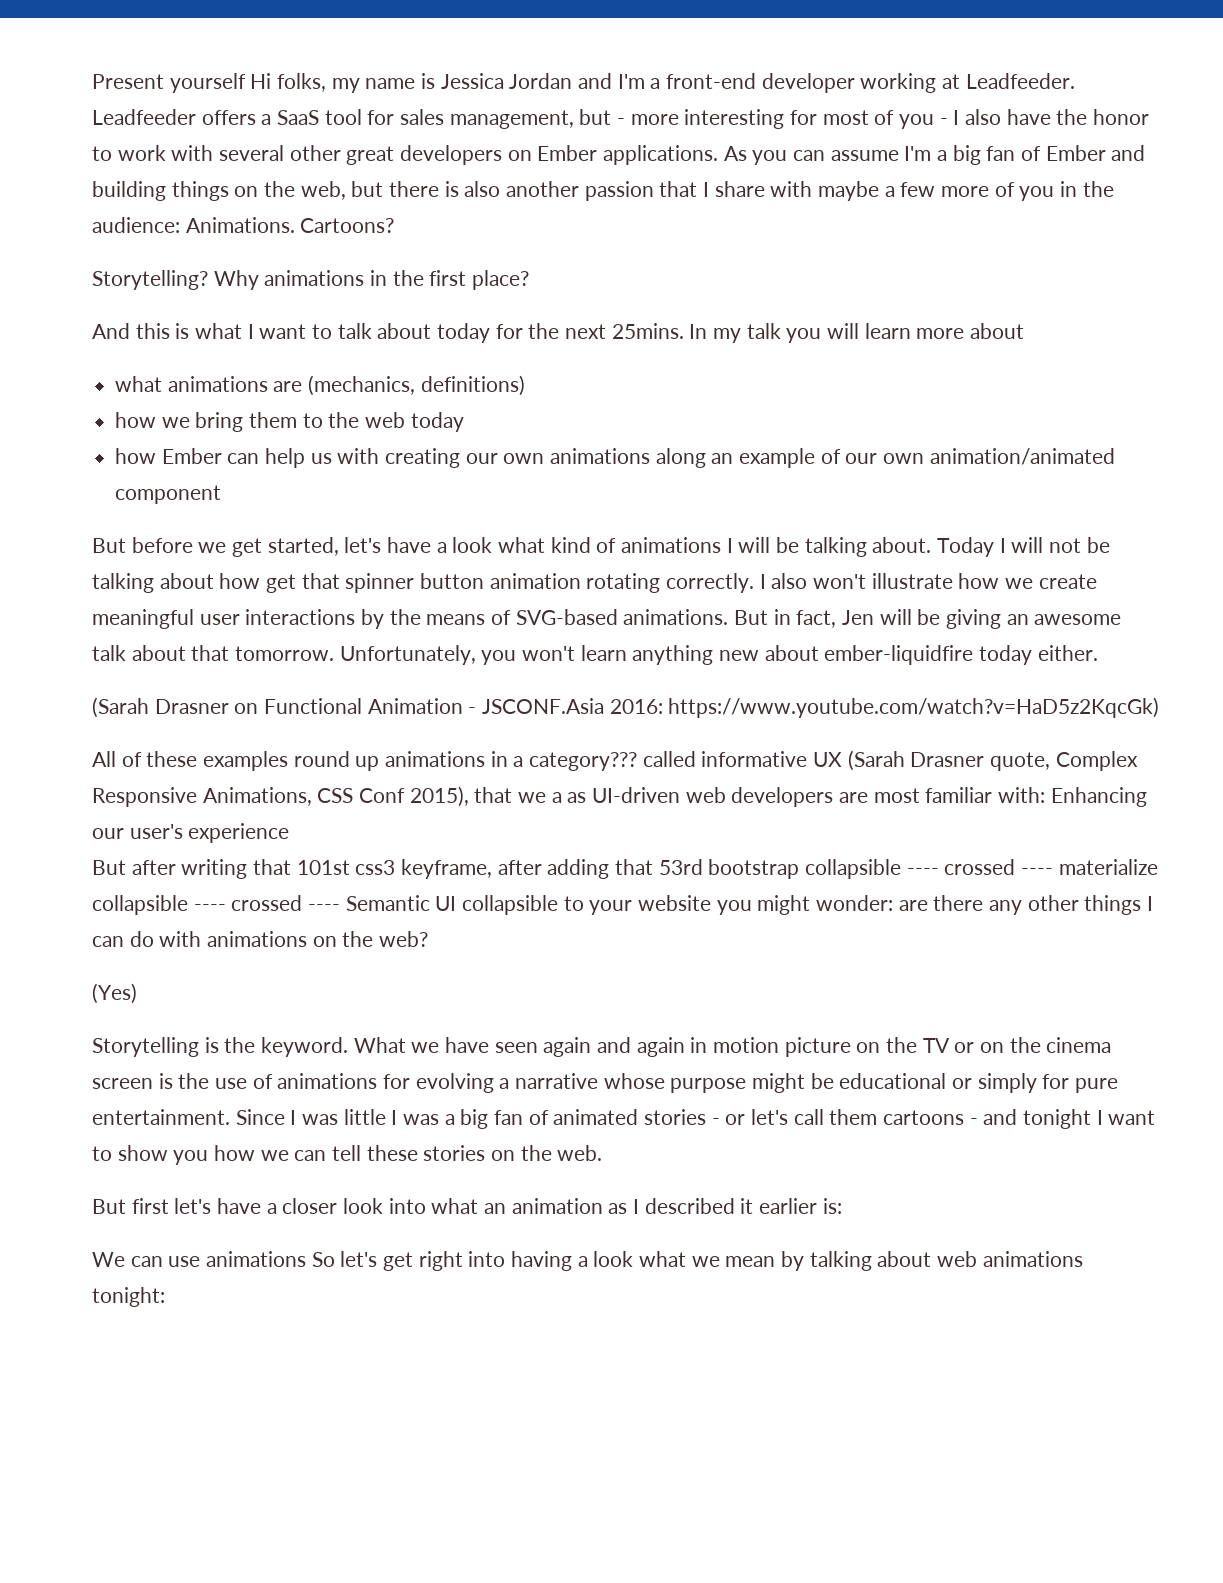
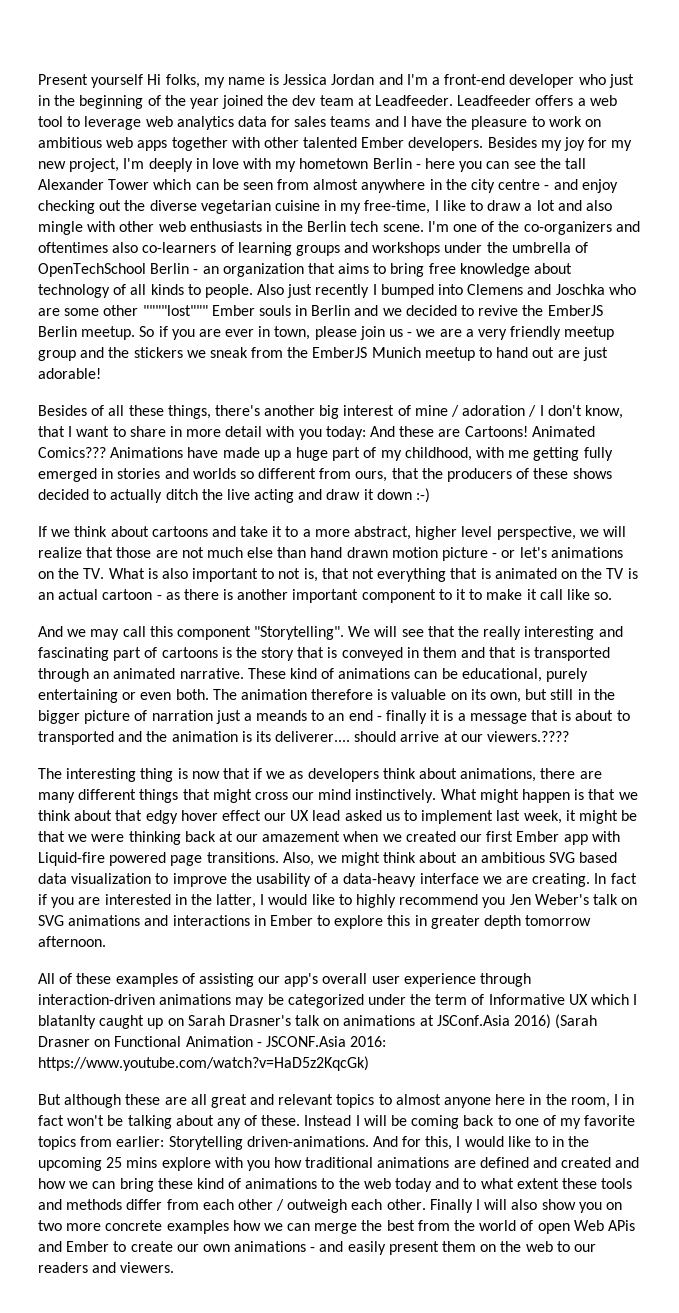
- Present yourself Hi folks, my name is Jessica Jordan and I'm a front-end developer working at Leadfeeder.
+ Present yourself Hi folks, my name is Jessica Jordan and I'm a front-end developer who just in the beginning of the year joined the dev team at Leadfeeder.
- Leadfeeder offers a SaaS tool for sales management, but - more interesting for most of you - I also have the honor to work with several other great developers on Ember applications. As you can assume I'm a big fan of Ember and building things on the web, but there is also another passion that I share with maybe a few more of you in the audience: Animations. Cartoons?
- Storytelling? Why animations in the first place?
- And this is what I want to talk about today for the next 25mins. In my talk you will learn more about
- what animations are (mechanics, definitions)
- how we bring them to the web today
- how Ember can help us with creating our own animations along an example of our own animation/animated component
- But before we get started, let's have a look what kind of animations I will be talking about. Today I will not be talking about how get that spinner button animation rotating correctly. I also won't illustrate how we create meaningful user interactions by the means of SVG-based animations. But in fact, Jen will be giving an awesome talk about that tomorrow. Unfortunately, you won't learn anything new about ember-liquidfire today either.
- (Sarah Drasner on Functional Animation - JSCONF.Asia 2016: https://www.youtube.com/watch?v=HaD5z2KqcGk)
+ Leadfeeder offers a web tool to leverage web analytics data for sales teams and I have the pleasure to work on ambitious web apps together with other talented Ember developers. Besides my joy for my new project, I'm deeply in love with my hometown Berlin - here you can see the tall Alexander Tower which can be seen from almost anywhere in the city centre - and enjoy checking out the diverse vegetarian cuisine in my free-time, I like to draw a lot and also mingle with other web enthusiasts in the Berlin tech scene. I'm one of the co-organizers and oftentimes also co-learners of learning groups and workshops under the umbrella of OpenTechSchool Berlin - an organization that aims to bring free knowledge about technology of all kinds to people. Also just recently I bumped into Clemens and Joschka who are some other """"lost""" Ember souls in Berlin and we decided to revive the EmberJS Berlin meetup. So if you are ever in town, please join us - we are a very friendly meetup group and the stickers we sneak from the EmberJS Munich meetup to hand out are just adorable!
+ Besides of all these things, there's another big interest of mine / adoration / I don't know, that I want to share in more detail with you today: And these are Cartoons! Animated Comics??? Animations have made up a huge part of my childhood, with me getting fully emerged in stories and worlds so different from ours, that the producers of these shows decided to actually ditch the live acting and draw it down :-)
+ If we think about cartoons and take it to a more abstract, higher level perspective, we will realize that those are not much else than hand drawn motion picture - or let's animations on the TV. What is also important to not is, that not everything that is animated on the TV is an actual cartoon - as there is another important component to it to make it call like so.
+ And we may call this component "Storytelling". We will see that the really interesting and fascinating part of cartoons is the story that is conveyed in them and that is transported through an animated narrative. These kind of animations can be educational, purely entertaining or even both. The animation therefore is valuable on its own, but still in the bigger picture of narration just a meands to an end - finally it is a message that is about to transported and the animation is its deliverer.... should arrive at our viewers.????
+ The interesting thing is now that if we as developers think about animations, there are many different things that might cross our mind instinctively. What might happen is that we think about that edgy hover effect our UX lead asked us to implement last week, it might be that we were thinking back at our amazement when we created our first Ember app with Liquid-fire powered page transitions. Also, we might think about an ambitious SVG based data visualization to improve the usability of a data-heavy interface we are creating. In fact if you are interested in the latter, I would like to highly recommend you Jen Weber's talk on SVG animations and interactions in Ember to explore this in greater depth tomorrow afternoon.
+ All of these examples of assisting our app's overall user experience through interaction-driven animations may be categorized under the term of Informative UX which I blatanlty caught up on Sarah Drasner's talk on animations at JSConf.Asia 2016) (Sarah Drasner on Functional Animation - JSCONF.Asia 2016: https://www.youtube.com/watch?v=HaD5z2KqcGk)
- All of these examples round up animations in a category??? called informative UX (Sarah Drasner quote, Complex Responsive Animations, CSS Conf 2015), that we a as UI-driven web developers are most familiar with: Enhancing our user's experience
- But after writing that 101st css3 keyframe, after adding that 53rd bootstrap collapsible ---- crossed ---- materialize collapsible ---- crossed ---- Semantic UI collapsible to your website you might wonder: are there any other things I can do with animations on the web?
- (Yes)
- Storytelling is the keyword. What we have seen again and again in motion picture on the TV or on the cinema screen is the use of animations for evolving a narrative whose purpose might be educational or simply for pure entertainment. Since I was little I was a big fan of animated stories - or let's call them cartoons - and tonight I want to show you how we can tell these stories on the web.
- But first let's have a closer look into what an animation as I described it earlier is:
- We can use animations So let's get right into having a look what we mean by talking about web animations tonight:
+ But although these are all great and relevant topics to almost anyone here in the room, I in fact won't be talking about any of these. Instead I will be coming back to one of my favorite topics from earlier: Storytelling driven-animations. And for this, I would like to in the upcoming 25 mins explore with you how traditional animations are defined and created and how we can bring these kind of animations to the web today and to what extent these tools and methods differ from each other / outweigh each other. Finally I will also show you on two more concrete examples how we can merge the best from the world of open Web APis and Ember to create our own animations - and easily present them on the web to our readers and viewers.

